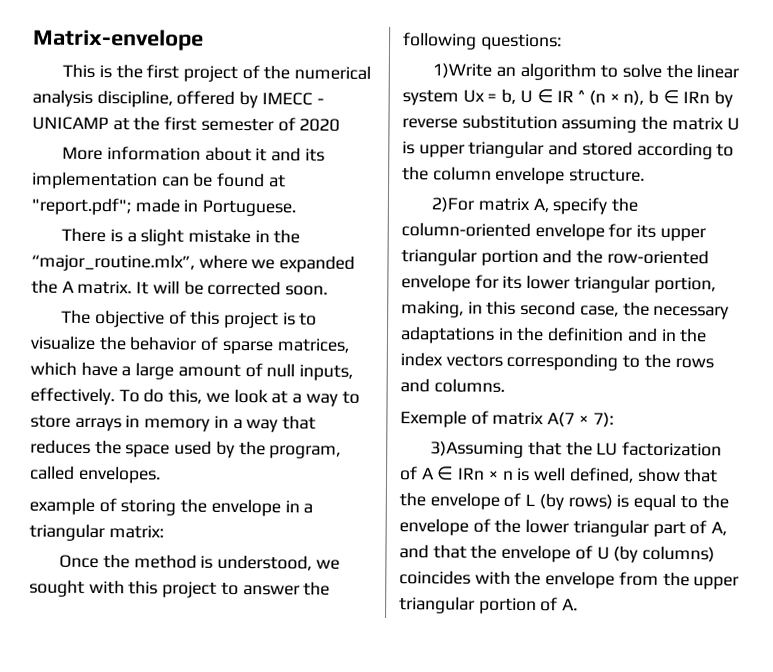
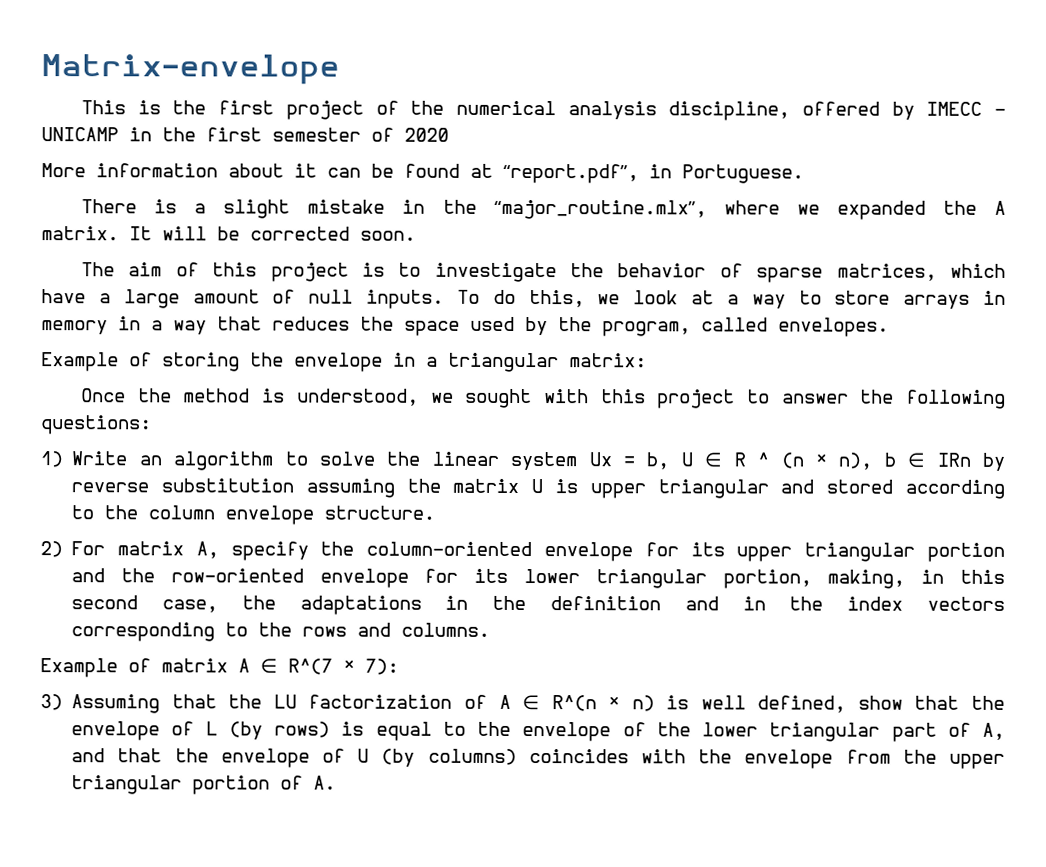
- This is the first project of the numerical analysis discipline, offered by IMECC - UNICAMP at the first semester of 2020
+ This is the first project of the numerical analysis discipline, offered by IMECC - UNICAMP in the first semester of 2020
- More information about it and its implementation can be found at "report.pdf"; made in Portuguese.
+ More information about it can be found at “report.pdf”, in Portuguese.
- The objective of this project is to visualize the behavior of sparse matrices, which have a large amount of null inputs, effectively.
+ The aim of this project is to investigate the behavior of sparse matrices, which have a large amount of null inputs.
- example of storing the envelope in a triangular matrix:
+ Example of storing the envelope in a triangular matrix:
- 1)Write an algorithm to solve the linear system Ux = b, U ∈ IR ^ (n × n), b ∈ IRn by reverse substitution assuming the matrix U is upper triangular and stored according to the column envelope structure.
+ 1) Write an algorithm to solve the linear system Ux = b, U ∈ R ^ (n × n), b ∈ IRn by reverse substitution assuming the matrix U is upper triangular and stored according to the column envelope structure.
- 2)For matrix A, specify the column-oriented envelope for its upper triangular portion and the row-oriented envelope for its lower triangular portion, making, in this second case, the necessary adaptations in the definition and in the index vectors corresponding to the rows and columns.
+ 2) For matrix A, specify the column-oriented envelope for its upper triangular portion and the row-oriented envelope for its lower triangular portion, making, in this second case, the adaptations in the definition and in the index vectors corresponding to the rows and columns.
- Exemple of matrix A(7 × 7):
+ Example of matrix A ∈ R^(7 × 7):
- 3)Assuming that the LU factorization of A ∈ IRn × n is well defined, show that the envelope of L (by rows) is equal to the envelope of the lower triangular part of A, and that the envelope of U (by columns) coincides with the envelope from the upper triangular portion of A.
+ 3) Assuming that the LU factorization of A ∈ R^(n × n) is well defined, show that the envelope of L (by rows) is equal to the envelope of the lower triangular part of A, and that the envelope of U (by columns) coincides with the envelope from the upper triangular portion of A.

